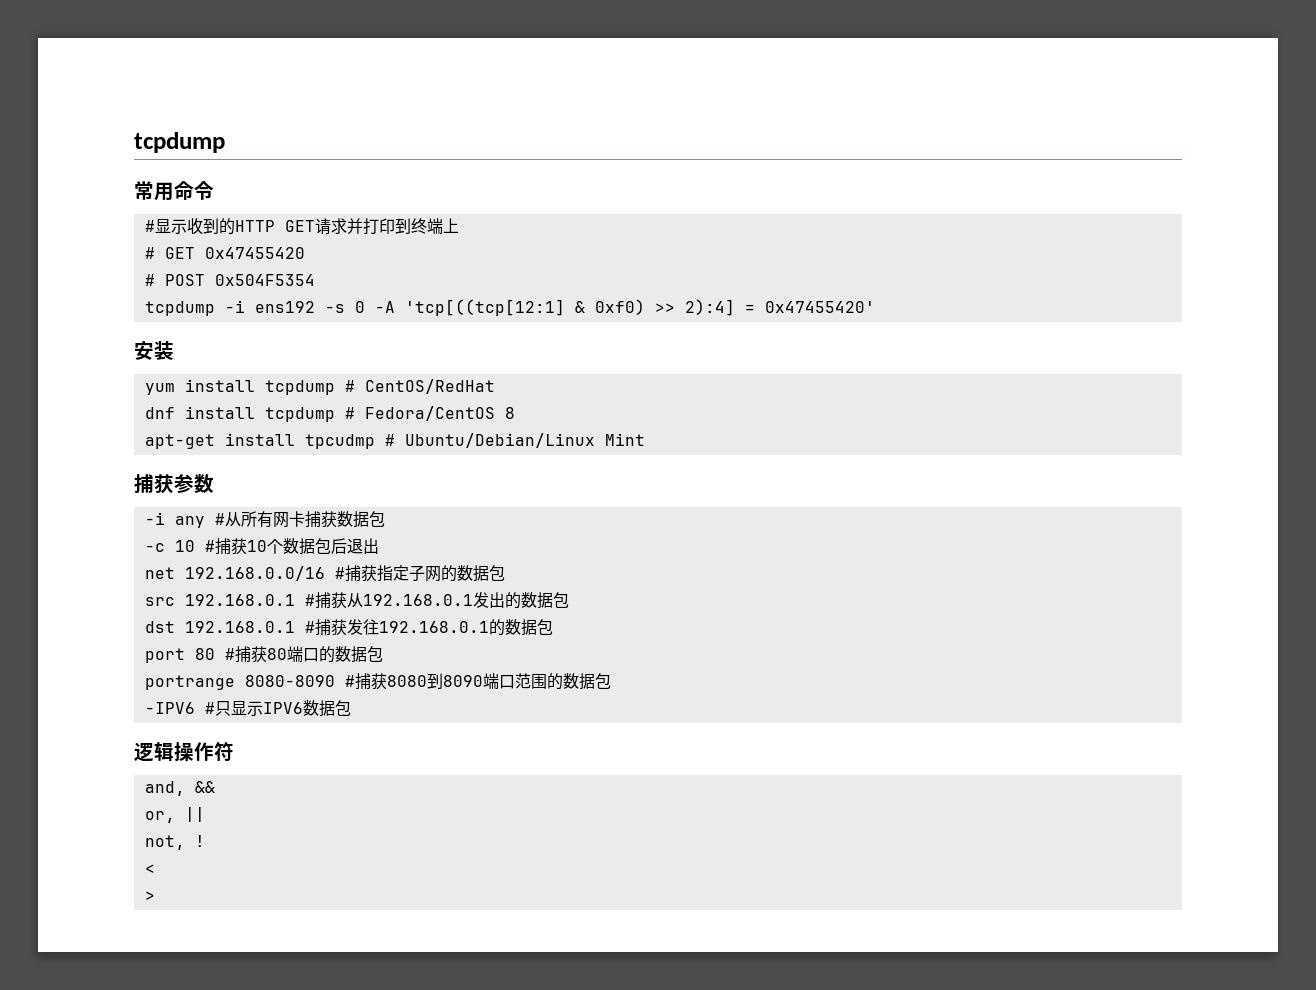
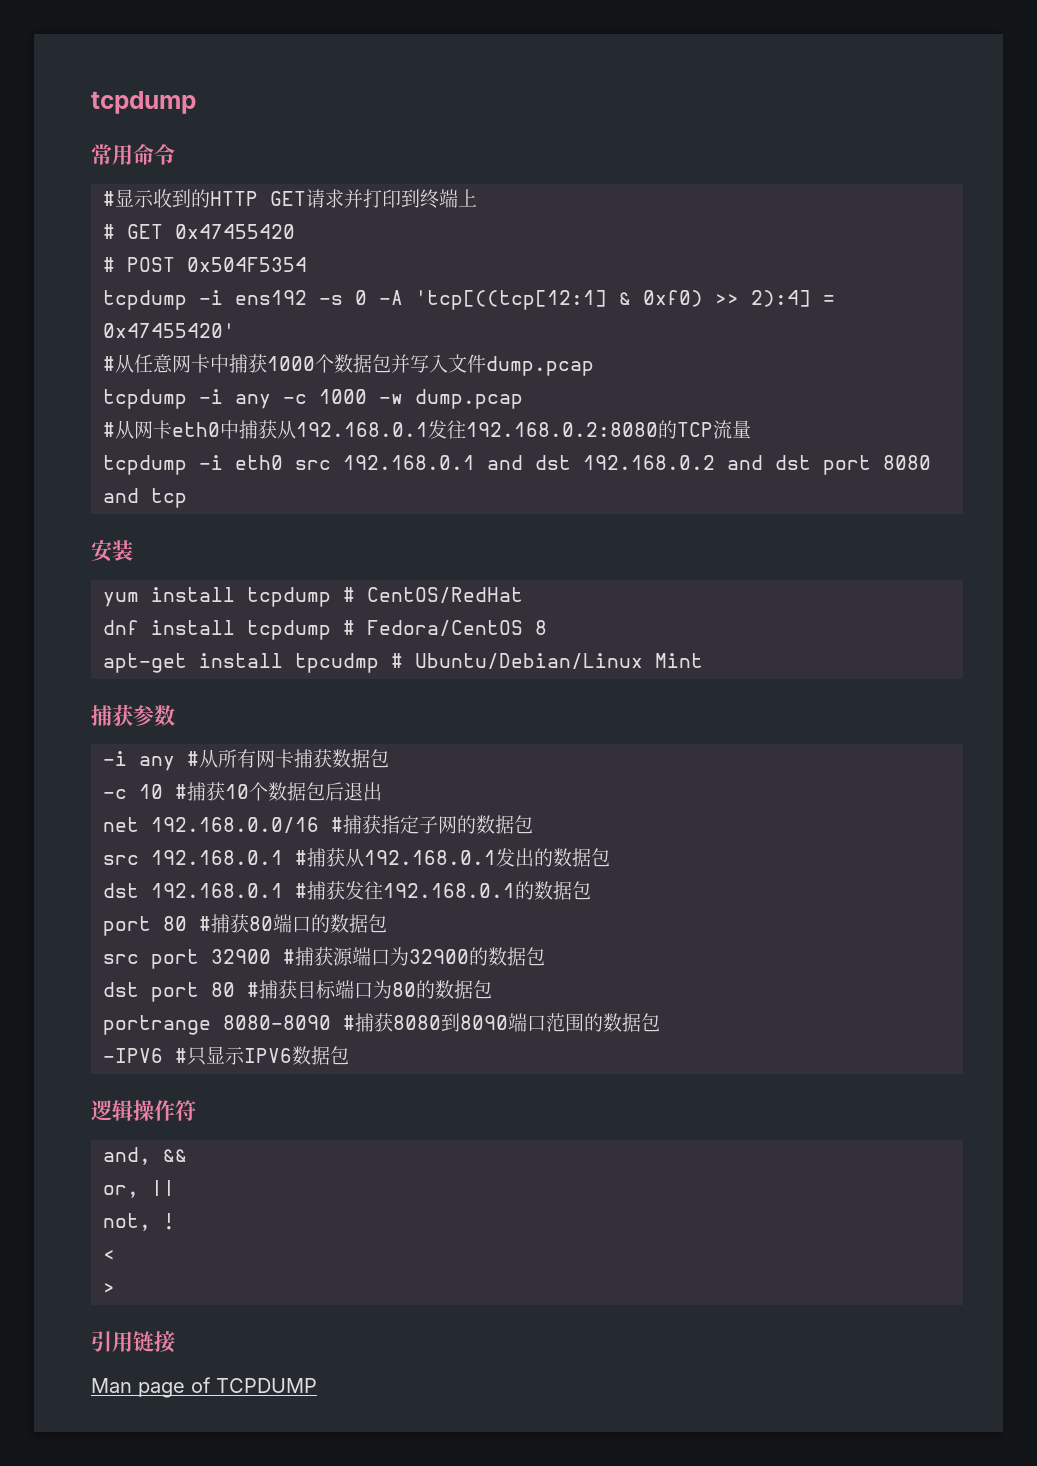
+ #从任意网卡中捕获1000个数据包并写入文件dump.pcap
+ tcpdump -i any -c 1000 -w dump.pcap
+ #从网卡eth0中捕获从192.168.0.1发往192.168.0.2:8080的TCP流量
+ tcpdump -i eth0 src 192.168.0.1 and dst 192.168.0.2 and dst port 8080 and tcp
+ src port 32900 #捕获源端口为32900的数据包
+ dst port 80 #捕获目标端口为80的数据包
+ 引用链接
+ Man page of TCPDUMP

